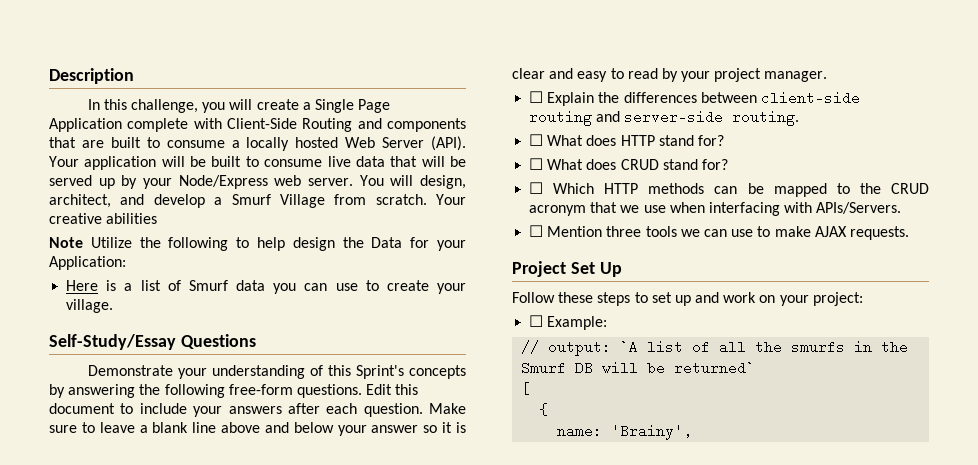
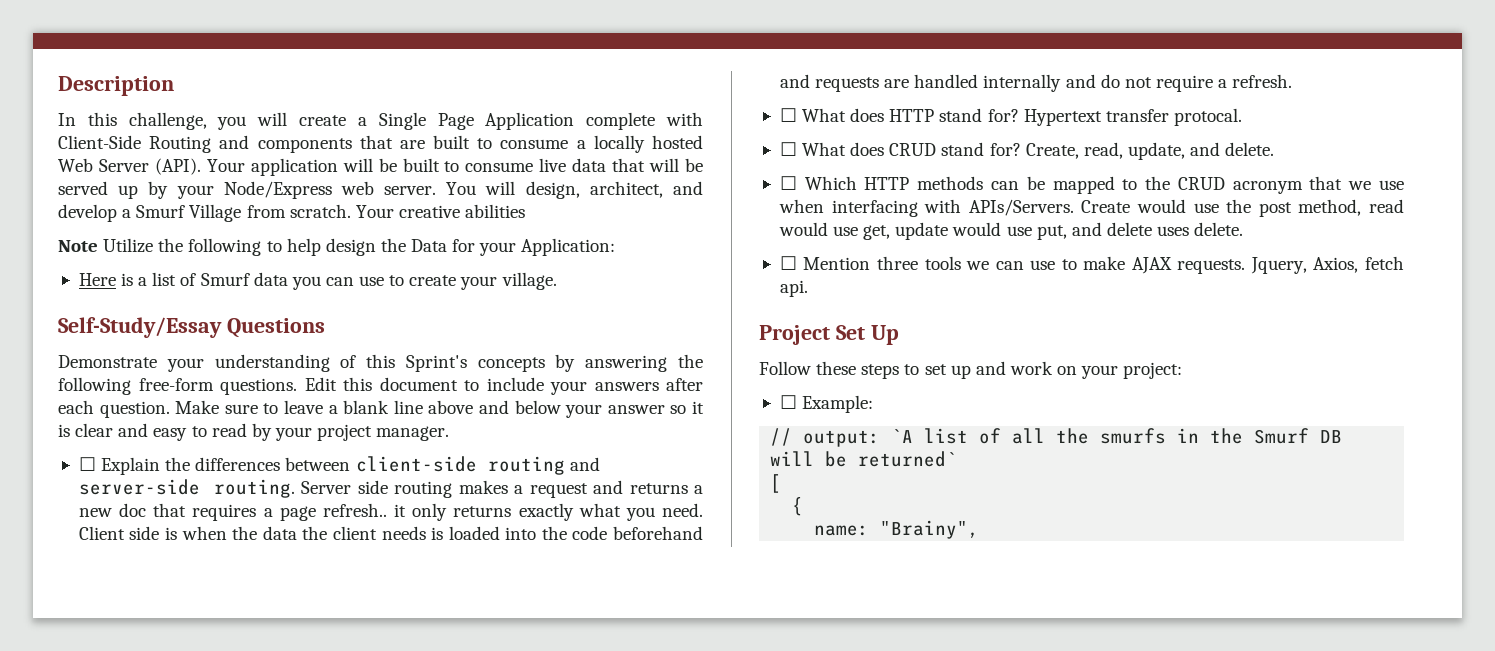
+ Server side routing makes a request and returns a new doc that requires a page refresh.. it only returns exactly what you need. Client side is when the data the client needs is loaded into the code beforehand and requests are handled internally and do not require a refresh.
+ Hypertext transfer protocal.
+ Create, read, update, and delete.
+ Create would use the post method, read would use get, update would use put, and delete uses delete.
+ Jquery, Axios, fetch api.
- name: 'Brainy',
+ name: "Brainy",

